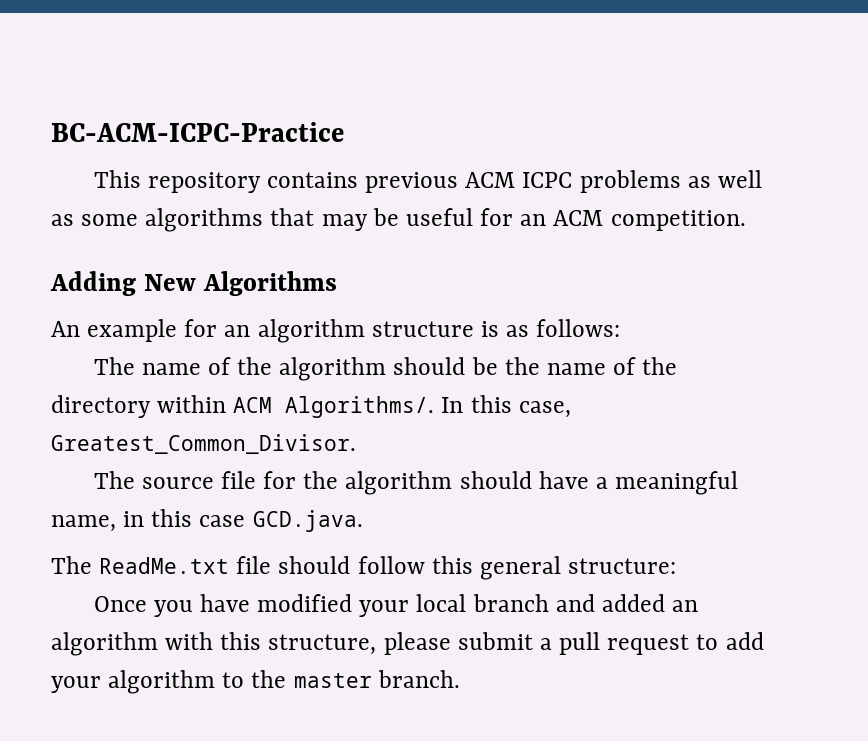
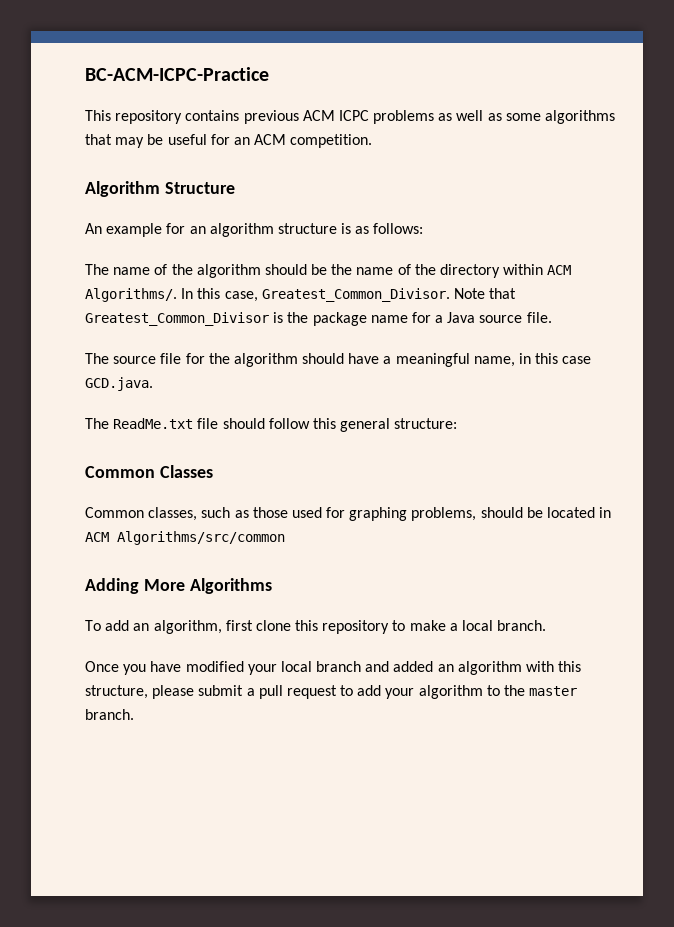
- Adding New Algorithms
+ Algorithm Structure
+ Note that Greatest_Common_Divisor is the package name for a Java source file.
+ Common Classes
+ Common classes, such as those used for graphing problems, should be located in ACM Algorithms/src/common
+ Adding More Algorithms
+ To add an algorithm, first clone this repository to make a local branch.

